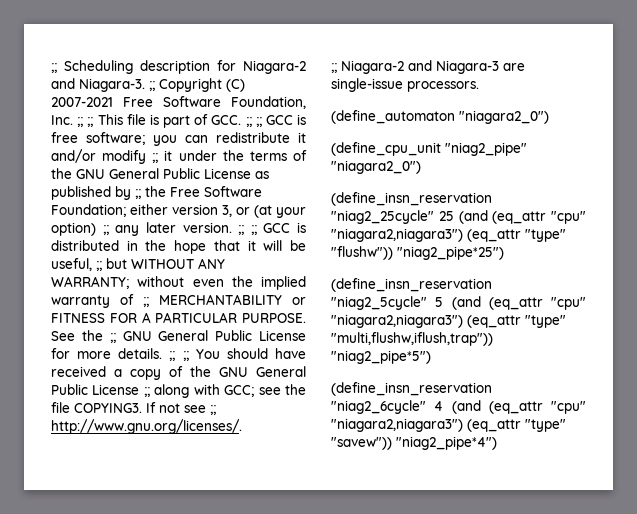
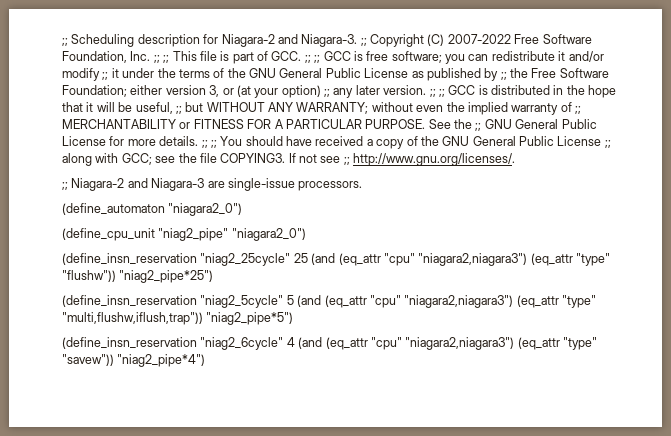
- Copyright (C) 2007-2021 Free Software Foundation, Inc. ;;
+ Copyright (C) 2007-2022 Free Software Foundation, Inc. ;;

